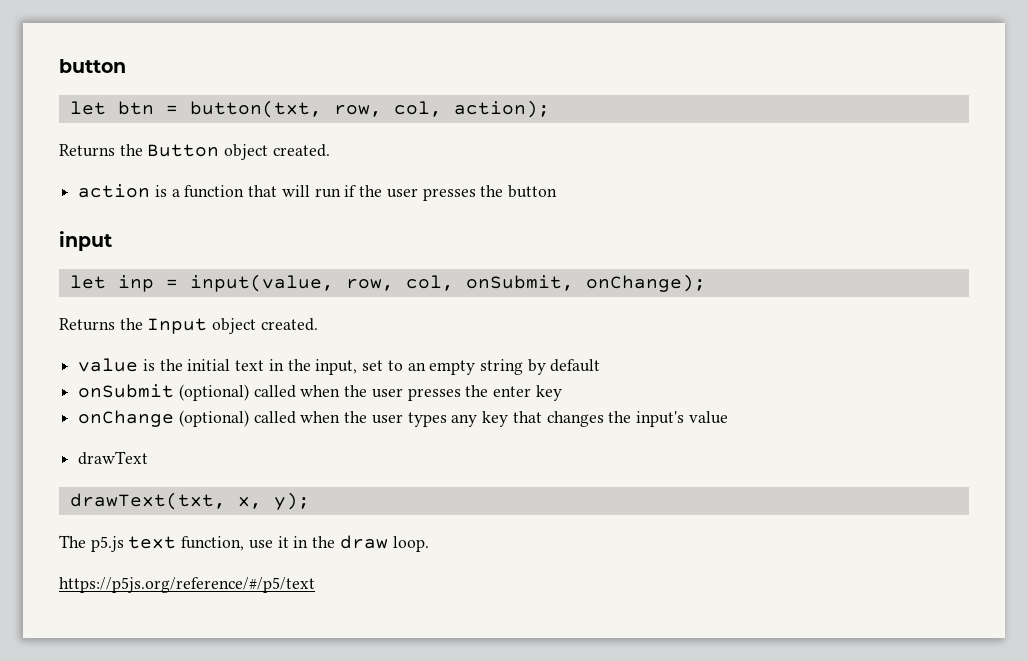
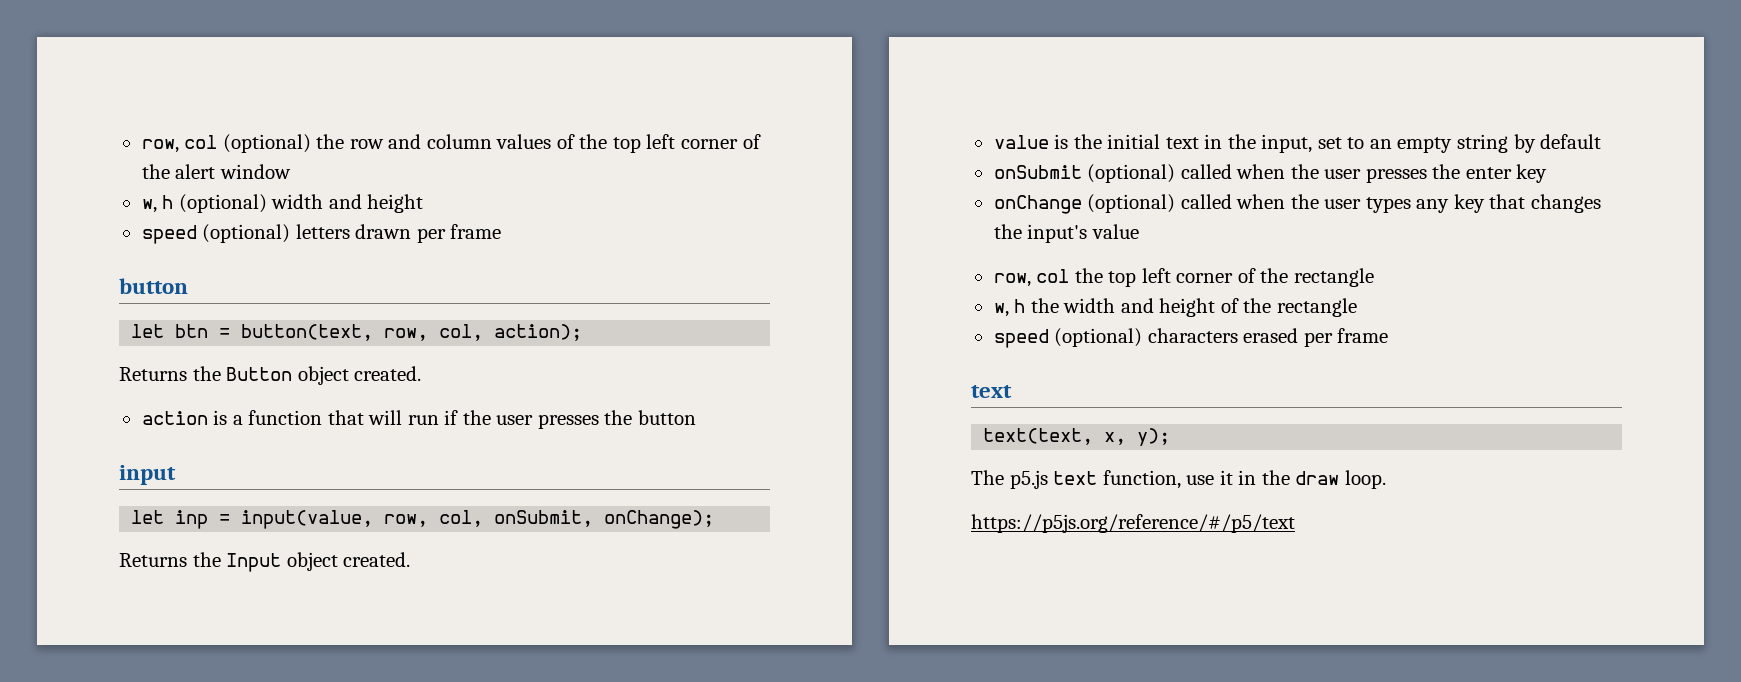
+ row, col (optional) the row and column values of the top left corner of the alert window
+ w, h (optional) width and height
+ speed (optional) letters drawn per frame
- let btn = button(txt, row, col, action);
+ let btn = button(text, row, col, action);
- drawText
- drawText(txt, x, y);
+ row, col the top left corner of the rectangle
+ w, h the width and height of the rectangle
+ speed (optional) characters erased per frame
+ text
+ text(text, x, y);

